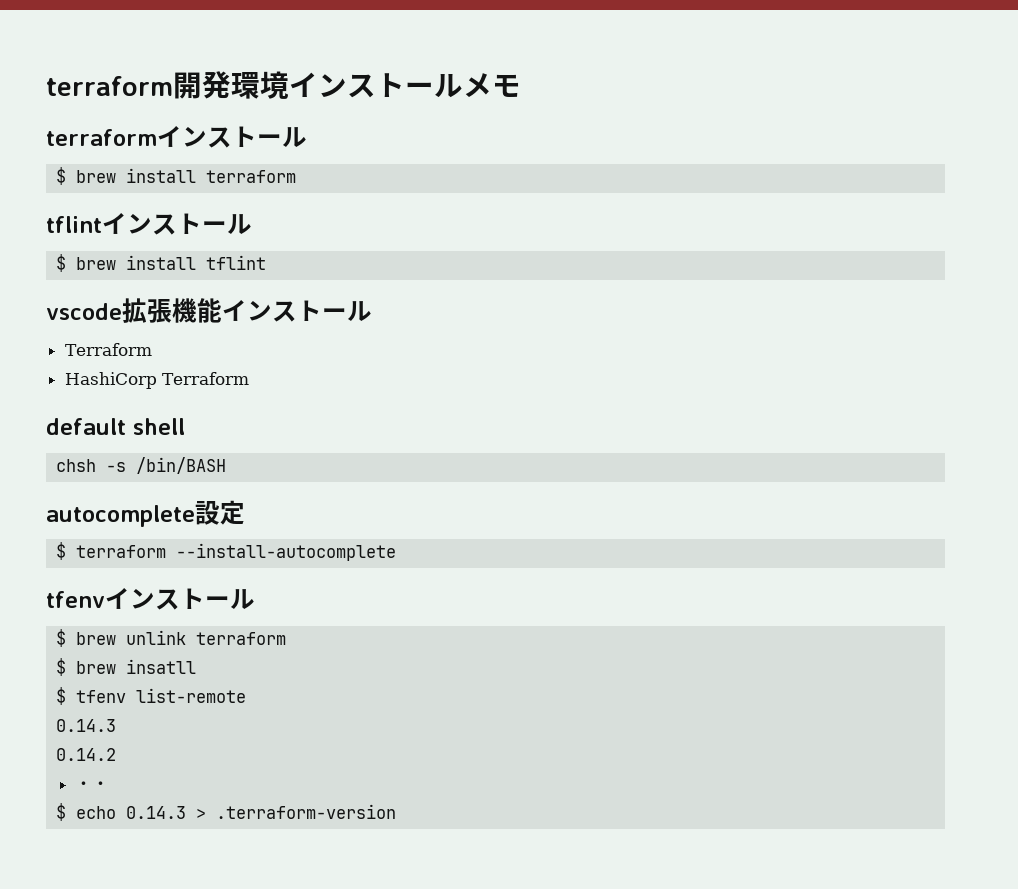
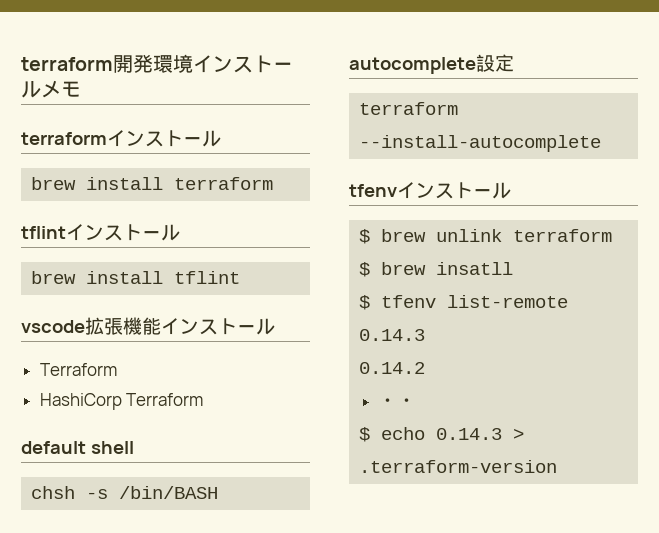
- $ brew install terraform
+ brew install terraform
- $ brew install tflint
+ brew install tflint
- $ terraform --install-autocomplete
+ terraform --install-autocomplete

